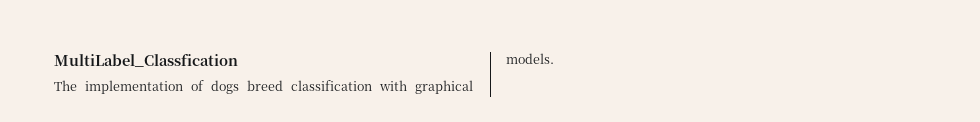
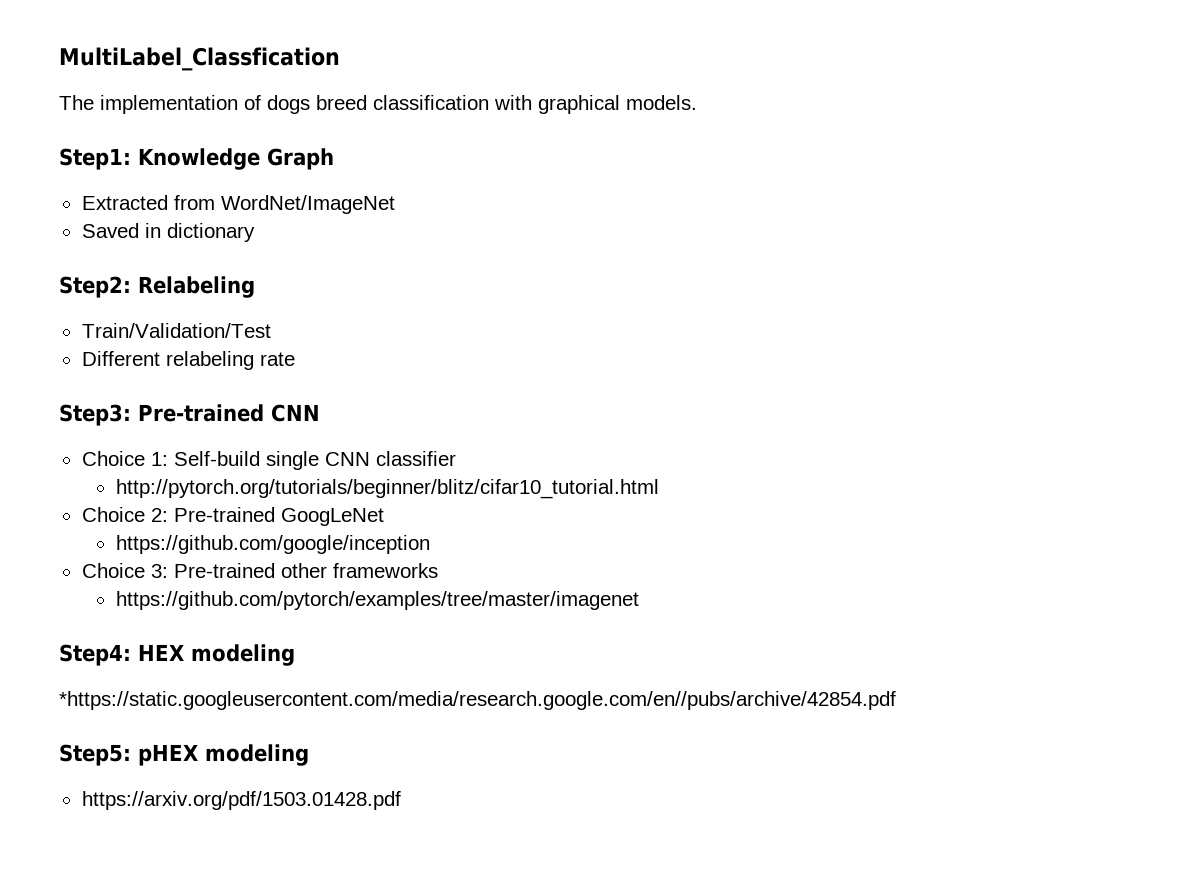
+ Step1: Knowledge Graph
+ Extracted from WordNet/ImageNet
+ Saved in dictionary
+ Step2: Relabeling
+ Train/Validation/Test
+ Different relabeling rate
+ Step3: Pre-trained CNN
+ Choice 1: Self-build single CNN classifier
+ http://pytorch.org/tutorials/beginner/blitz/cifar10_tutorial.html
+ Choice 2: Pre-trained GoogLeNet
+ https://github.com/google/inception
+ Choice 3: Pre-trained other frameworks
+ https://github.com/pytorch/examples/tree/master/imagenet
+ Step4: HEX modeling
+ *https://static.googleusercontent.com/media/research.google.com/en//pubs/archive/42854.pdf
+ Step5: pHEX modeling
+ https://arxiv.org/pdf/1503.01428.pdf

